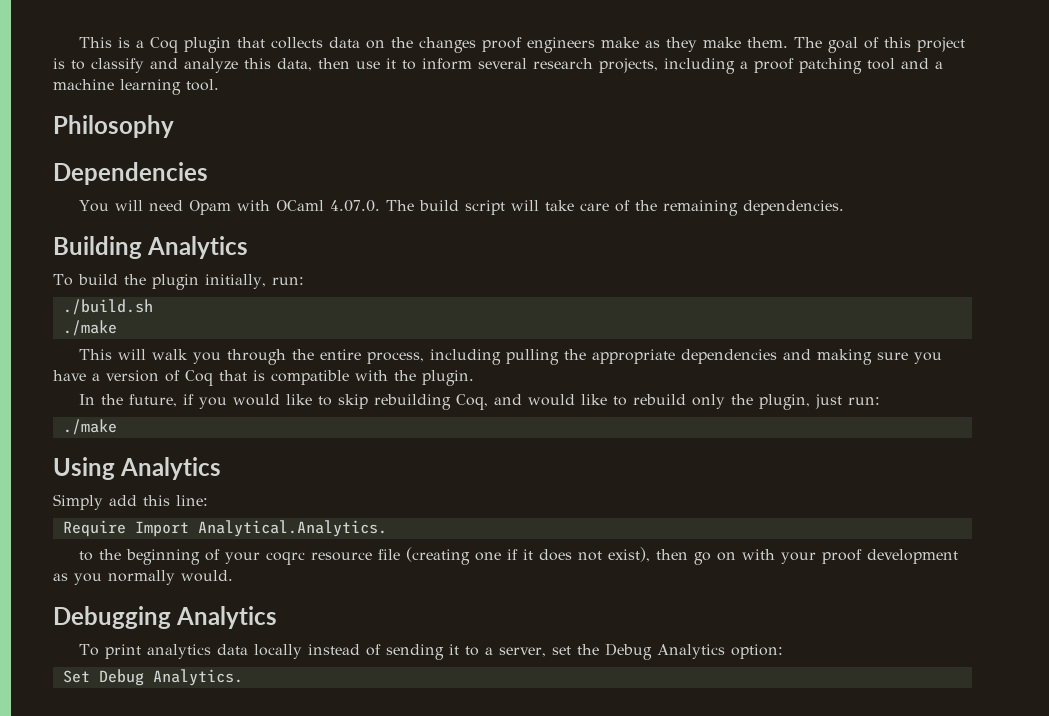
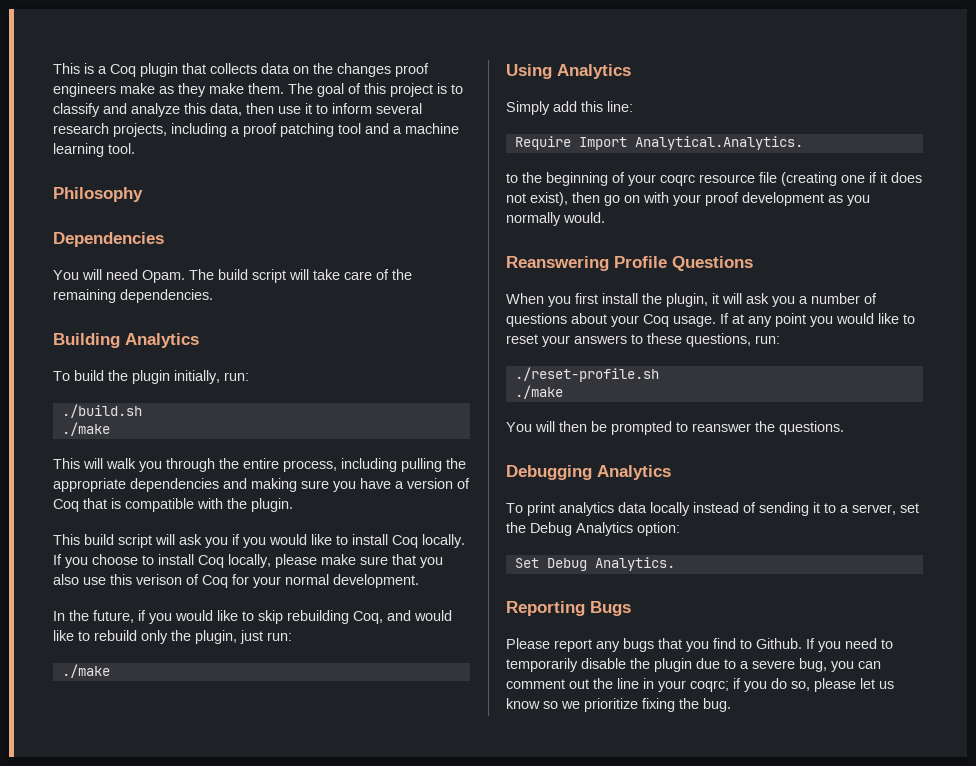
- You will need Opam with OCaml 4.07.0. The build script will take care of the remaining dependencies.
+ You will need Opam. The build script will take care of the remaining dependencies.
+ This build script will ask you if you would like to install Coq locally. If you choose to install Coq locally, please make sure that you also use this verison of Coq for your normal development.
+ Reanswering Profile Questions
+ When you first install the plugin, it will ask you a number of questions about your Coq usage. If at any point you would like to reset your answers to these questions, run:
+ ./reset-profile.sh
+ ./make
+ You will then be prompted to reanswer the questions.
+ Reporting Bugs
+ Please report any bugs that you find to Github. If you need to temporarily disable the plugin due to a severe bug, you can comment out the line in your coqrc; if you do so, please let us know so we prioritize fixing the bug.

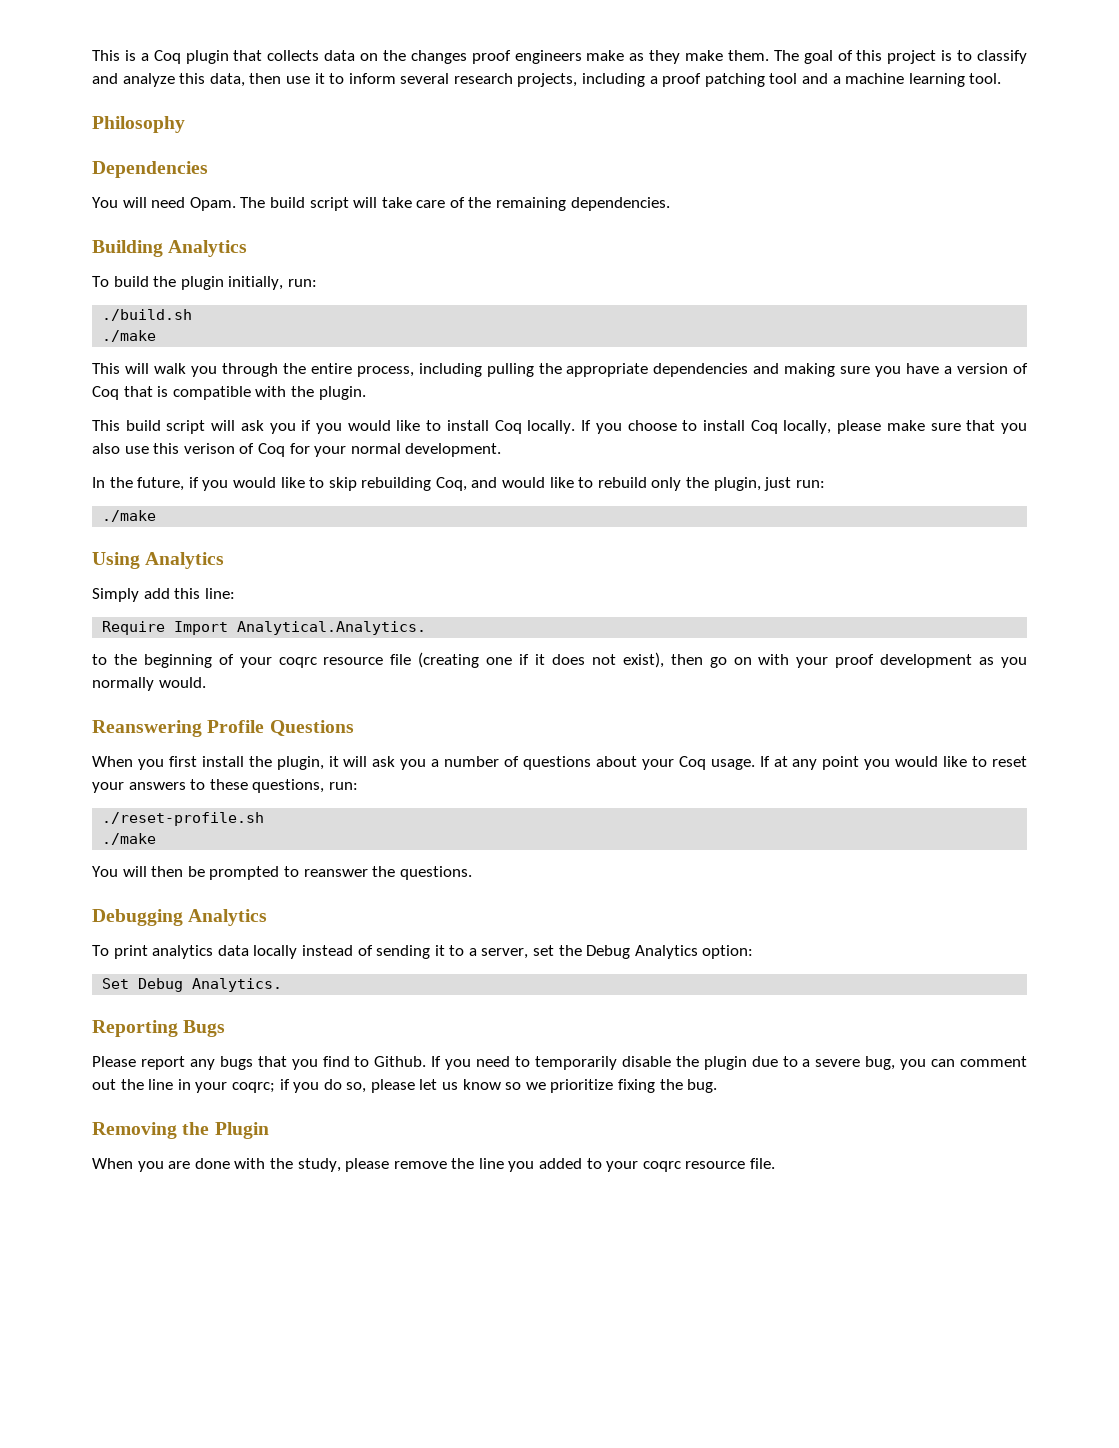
+ Removing the Plugin
+ When you are done with the study, please remove the line you added to your coqrc resource file.

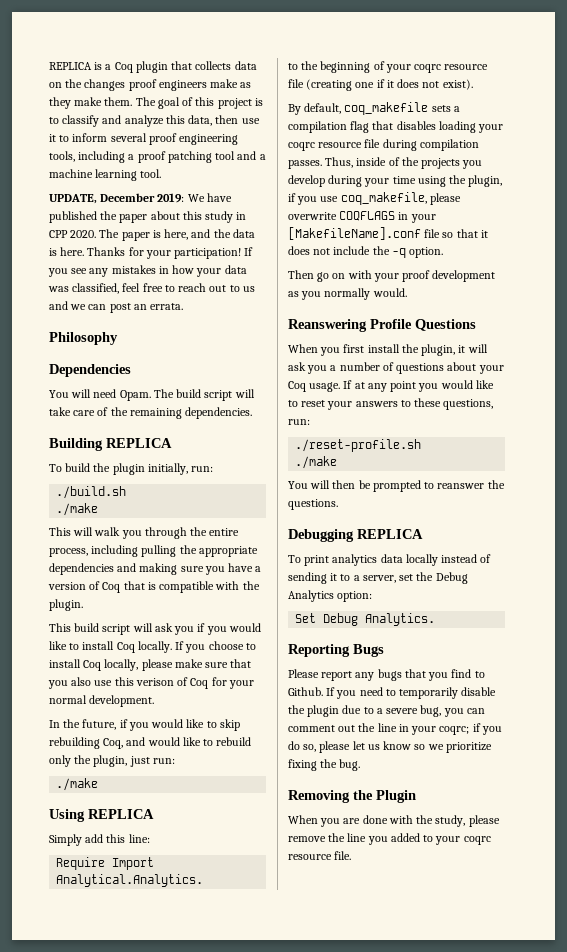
- This is a Coq plugin that collects data on the changes proof engineers make as they make them.
+ REPLICA is a Coq plugin that collects data on the changes proof engineers make as they make them.
- The goal of this project is to classify and analyze this data, then use it to inform several research projects, including a proof patching tool and a machine learning tool.
+ The goal of this project is to classify and analyze this data, then use it to inform several proof engineering tools, including a proof patching tool and a machine learning tool.
+ UPDATE, December 2019: We have published the paper about this study in CPP 2020. The paper is here, and the data is here. Thanks for your participation! If you see any mistakes in how your data was classified, feel free to reach out to us and we can post an errata.
- Building Analytics
+ Building REPLICA
- Using Analytics
+ Using REPLICA
- to the beginning of your coqrc resource file (creating one if it does not exist), then go on with your proof development as you normally would.
+ to the beginning of your coqrc resource file (creating one if it does not exist).
+ By default, coq_makefile sets a compilation flag that disables loading your coqrc resource file during compilation passes. Thus, inside of the projects you develop during your time using the plugin, if you use coq_makefile, please overwrite COQFLAGS in your [MakefileName].conf file so that it does not include the -q option.
+ Then go on with your proof development as you normally would.
- Debugging Analytics
+ Debugging REPLICA

